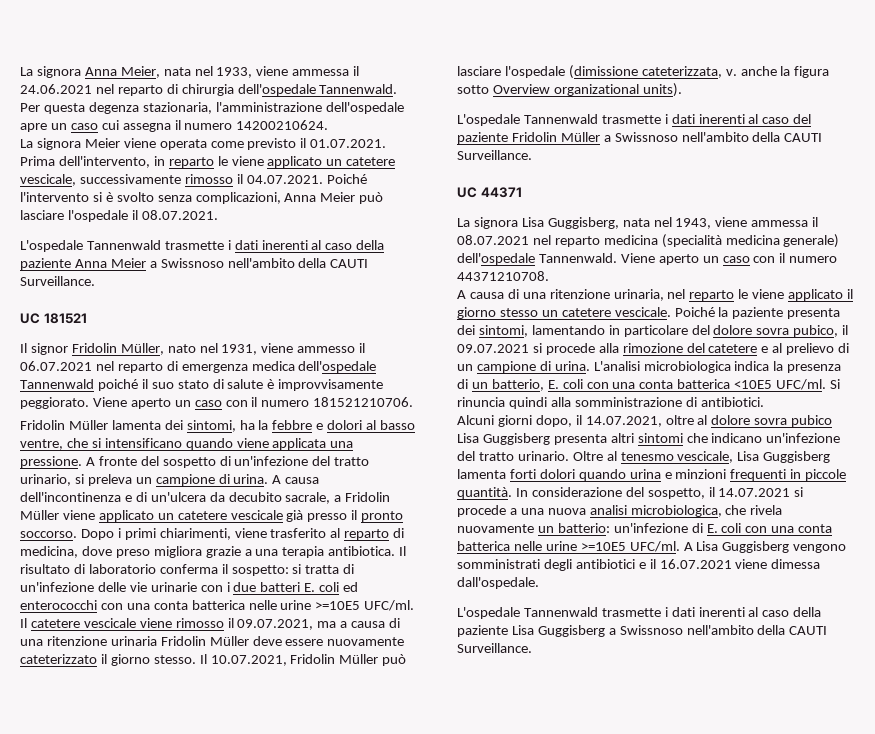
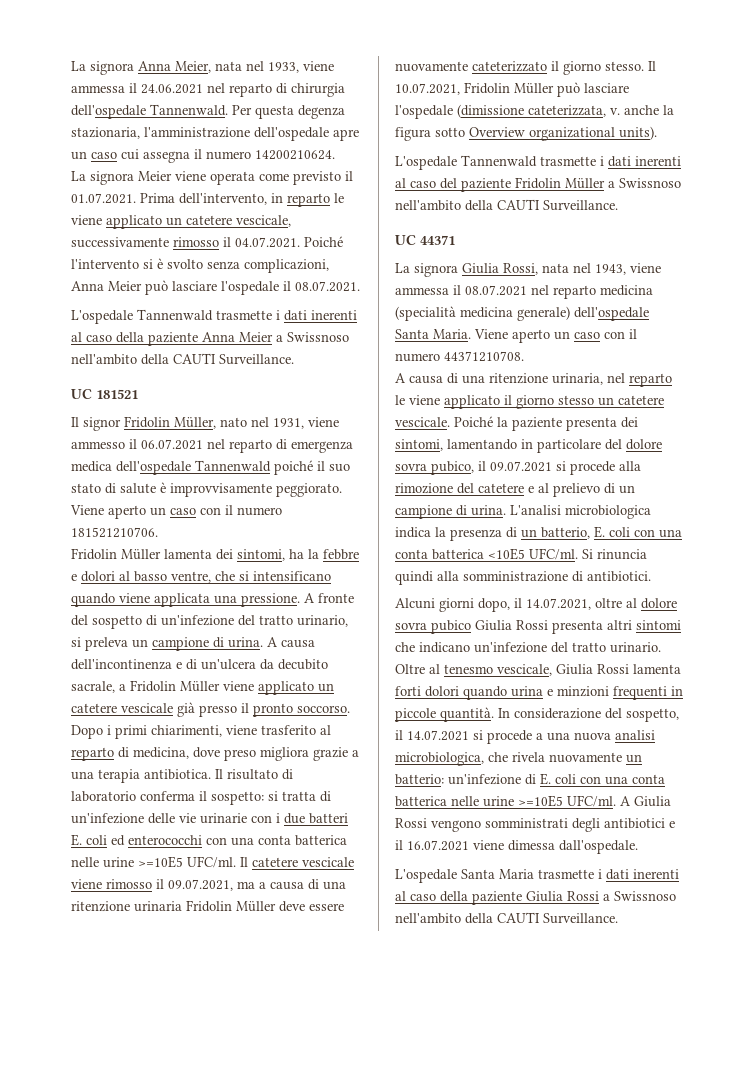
- La signora Lisa Guggisberg, nata nel 1943, viene ammessa il 08.07.2021 nel reparto medicina (specialità medicina generale) dell'ospedale Tannenwald.
+ La signora Giulia Rossi, nata nel 1943, viene ammessa il 08.07.2021 nel reparto medicina (specialità medicina generale) dell'ospedale Santa Maria.
- Alcuni giorni dopo, il 14.07.2021, oltre al dolore sovra pubico Lisa Guggisberg presenta altri sintomi che indicano un'infezione del tratto urinario.
+ Alcuni giorni dopo, il 14.07.2021, oltre al dolore sovra pubico Giulia Rossi presenta altri sintomi che indicano un'infezione del tratto urinario.
- Oltre al tenesmo vescicale, Lisa Guggisberg lamenta forti dolori quando urina e minzioni frequenti in piccole quantità.
+ Oltre al tenesmo vescicale, Giulia Rossi lamenta forti dolori quando urina e minzioni frequenti in piccole quantità.
- A Lisa Guggisberg vengono somministrati degli antibiotici e il 16.07.2021 viene dimessa dall'ospedale.
+ A Giulia Rossi vengono somministrati degli antibiotici e il 16.07.2021 viene dimessa dall'ospedale.
- L'ospedale Tannenwald trasmette i dati inerenti al caso della paziente Lisa Guggisberg a Swissnoso nell'ambito della CAUTI Surveillance.
+ L'ospedale Santa Maria trasmette i dati inerenti al caso della paziente Giulia Rossi a Swissnoso nell'ambito della CAUTI Surveillance.

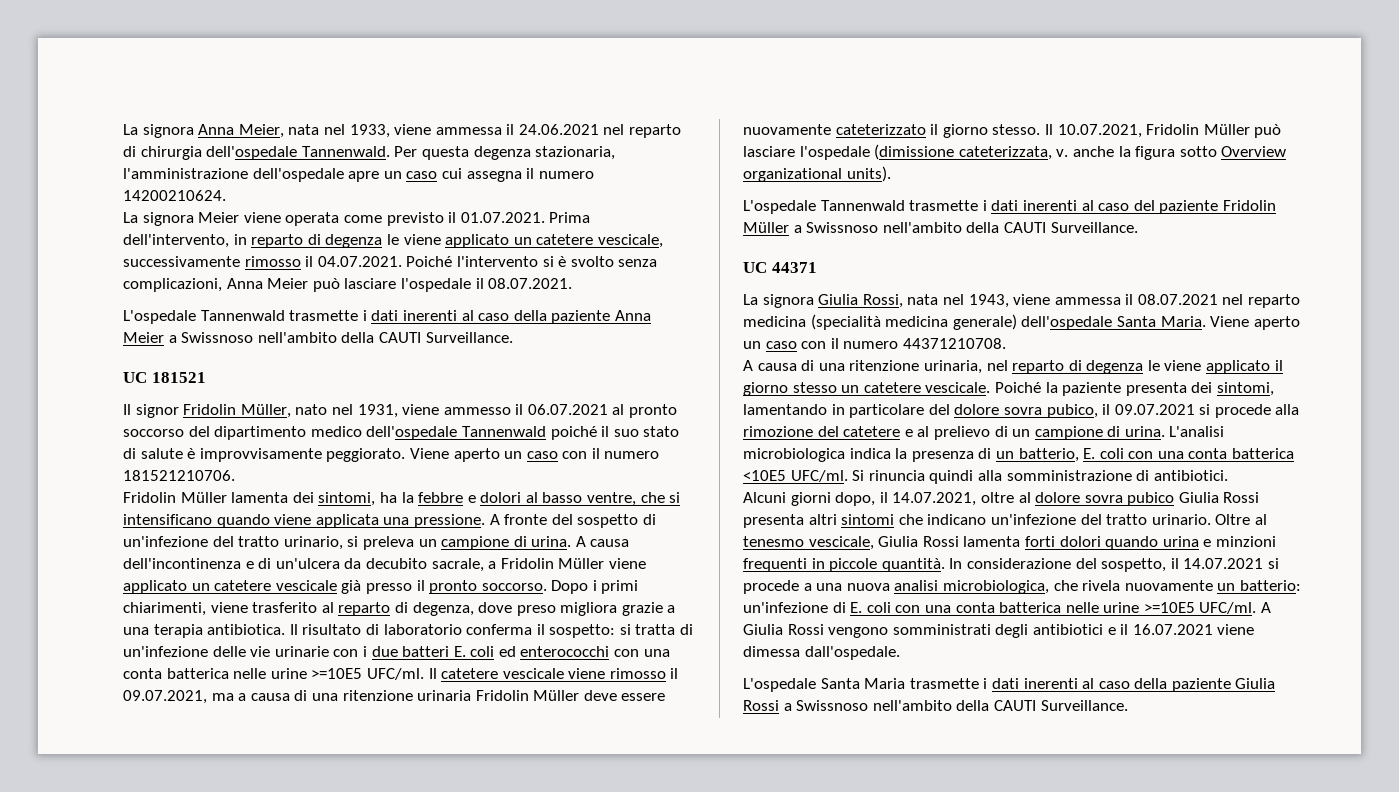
- La signora Meier viene operata come previsto il 01.07.2021. Prima dell'intervento, in reparto le viene applicato un catetere vescicale, successivamente rimosso il 04.07.2021. Poiché l'intervento si è svolto senza complicazioni, Anna Meier può lasciare l'ospedale il 08.07.2021.
+ La signora Meier viene operata come previsto il 01.07.2021. Prima dell'intervento, in reparto di degenza le viene applicato un catetere vescicale, successivamente rimosso il 04.07.2021. Poiché l'intervento si è svolto senza complicazioni, Anna Meier può lasciare l'ospedale il 08.07.2021.
- Il signor Fridolin Müller, nato nel 1931, viene ammesso il 06.07.2021 nel reparto di emergenza medica dell'ospedale Tannenwald poiché il suo stato di salute è improvvisamente peggiorato.
+ Il signor Fridolin Müller, nato nel 1931, viene ammesso il 06.07.2021 al pronto soccorso del dipartimento medico dell'ospedale Tannenwald poiché il suo stato di salute è improvvisamente peggiorato.
- Dopo i primi chiarimenti, viene trasferito al reparto di medicina, dove preso migliora grazie a una terapia antibiotica.
+ Dopo i primi chiarimenti, viene trasferito al reparto di degenza, dove preso migliora grazie a una terapia antibiotica.
- A causa di una ritenzione urinaria, nel reparto le viene applicato il giorno stesso un catetere vescicale.
+ A causa di una ritenzione urinaria, nel reparto di degenza le viene applicato il giorno stesso un catetere vescicale.

